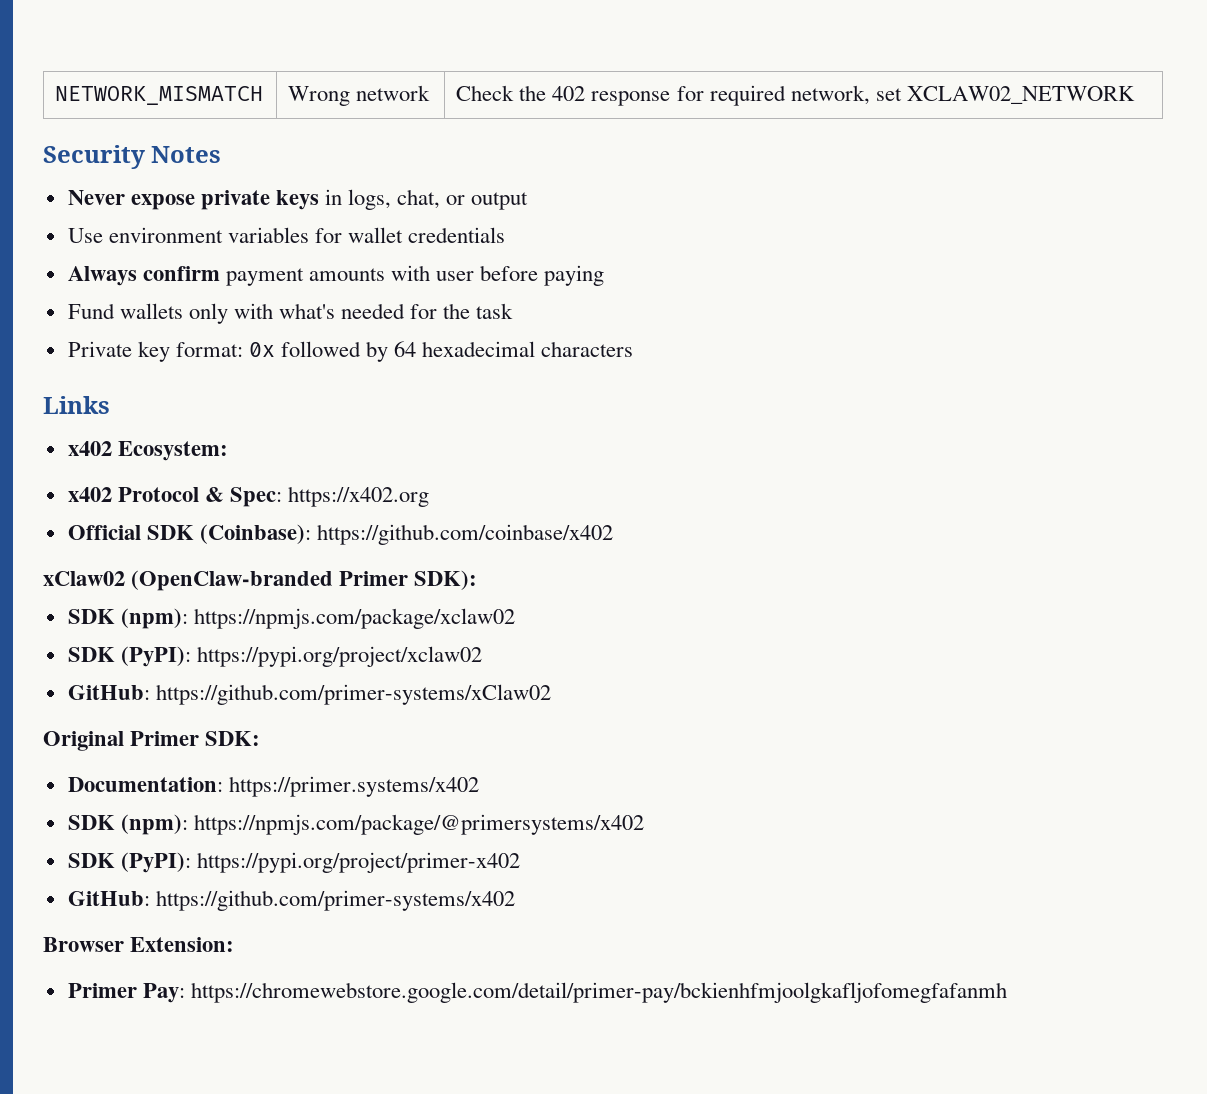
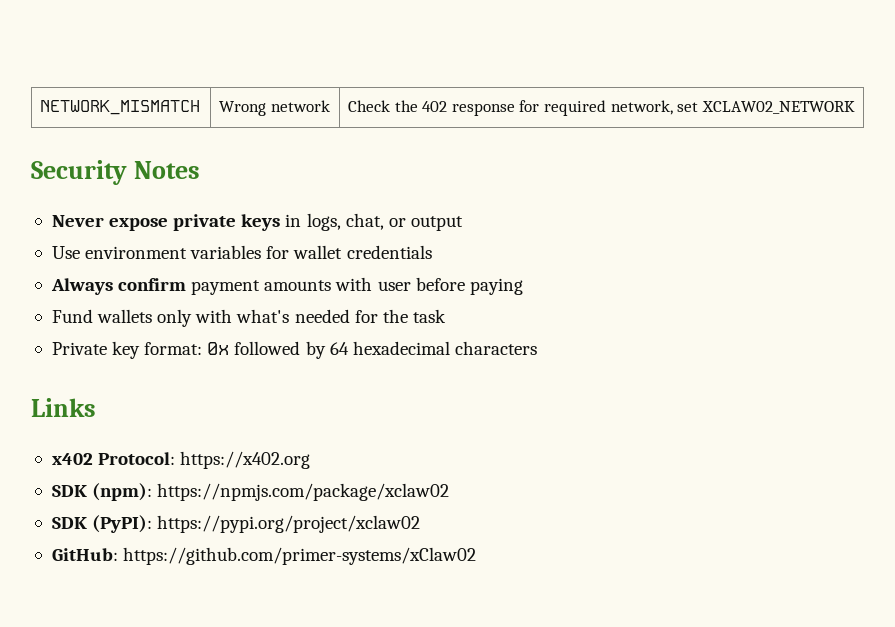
- x402 Ecosystem:
- x402 Protocol & Spec: https://x402.org
- Official SDK (Coinbase): https://github.com/coinbase/x402
- xClaw02 (OpenClaw-branded Primer SDK):
+ x402 Protocol: https://x402.org
- Original Primer SDK:
- Documentation: https://primer.systems/x402
- SDK (npm): https://npmjs.com/package/@primersystems/x402
- SDK (PyPI): https://pypi.org/project/primer-x402
- GitHub: https://github.com/primer-systems/x402
- Browser Extension:
- Primer Pay: https://chromewebstore.google.com/detail/primer-pay/bckienhfmjoolgkafljofomegfafanmh

